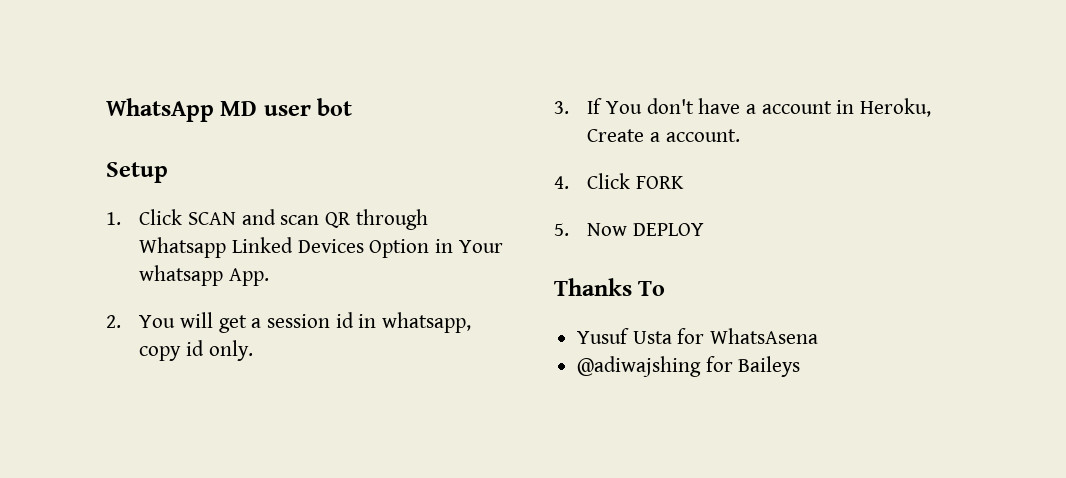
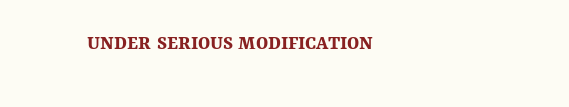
- WhatsApp MD user bot
- Setup
- 1. Click SCAN and scan QR through Whatsapp Linked Devices Option in Your whatsapp App.
- 2. You will get a session id in whatsapp, copy id only.
- 3. If You don't have a account in Heroku, Create a account.
- 4. Click FORK
- 5. Now DEPLOY
- Thanks To
- Yusuf Usta for WhatsAsena
- @adiwajshing for Baileys
+ UNDER SERIOUS MODIFICATION

